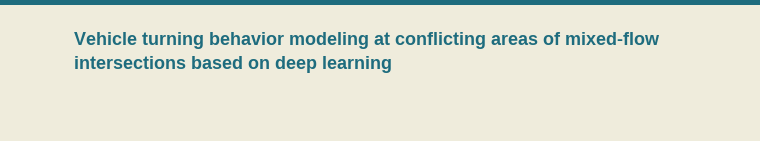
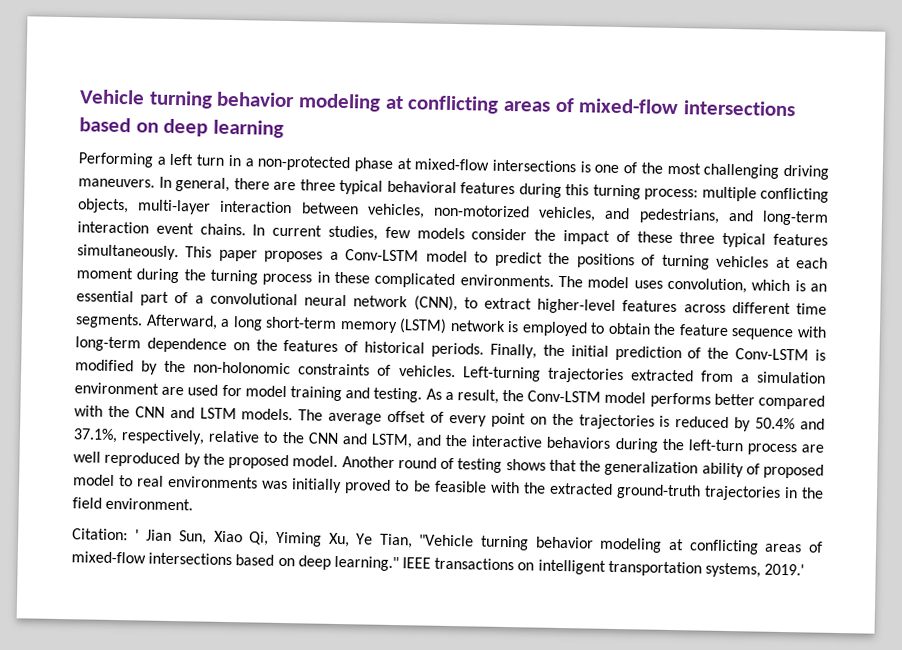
+ Performing a left turn in a non-protected phase at mixed-flow intersections is one of the most challenging driving maneuvers. In general, there are three typical behavioral features during this turning process: multiple conflicting objects, multi-layer interaction between vehicles, non-motorized vehicles, and pedestrians, and long-term interaction event chains. In current studies, few models consider the impact of these three typical features simultaneously. This paper proposes a Conv-LSTM model to predict the positions of turning vehicles at each moment during the turning process in these complicated environments. The model uses convolution, which is an essential part of a convolutional neural network (CNN), to extract higher-level features across different time segments. Afterward, a long short-term memory (LSTM) network is employed to obtain the feature sequence with long-term dependence on the features of historical periods. Finally, the initial prediction of the Conv-LSTM is modified by the non-holonomic constraints of vehicles. Left-turning trajectories extracted from a simulation environment are used for model training and testing. As a result, the Conv-LSTM model performs better compared with the CNN and LSTM models. The average offset of every point on the trajectories is reduced by 50.4% and 37.1%, respectively, relative to the CNN and LSTM, and the interactive behaviors during the left-turn process are well reproduced by the proposed model. Another round of testing shows that the generalization ability of proposed model to real environments was initially proved to be feasible with the extracted ground-truth trajectories in the field environment.
+ Citation: ' Jian Sun, Xiao Qi, Yiming Xu, Ye Tian, "Vehicle turning behavior modeling at conflicting areas of mixed-flow intersections based on deep learning." IEEE transactions on intelligent transportation systems, 2019.'

